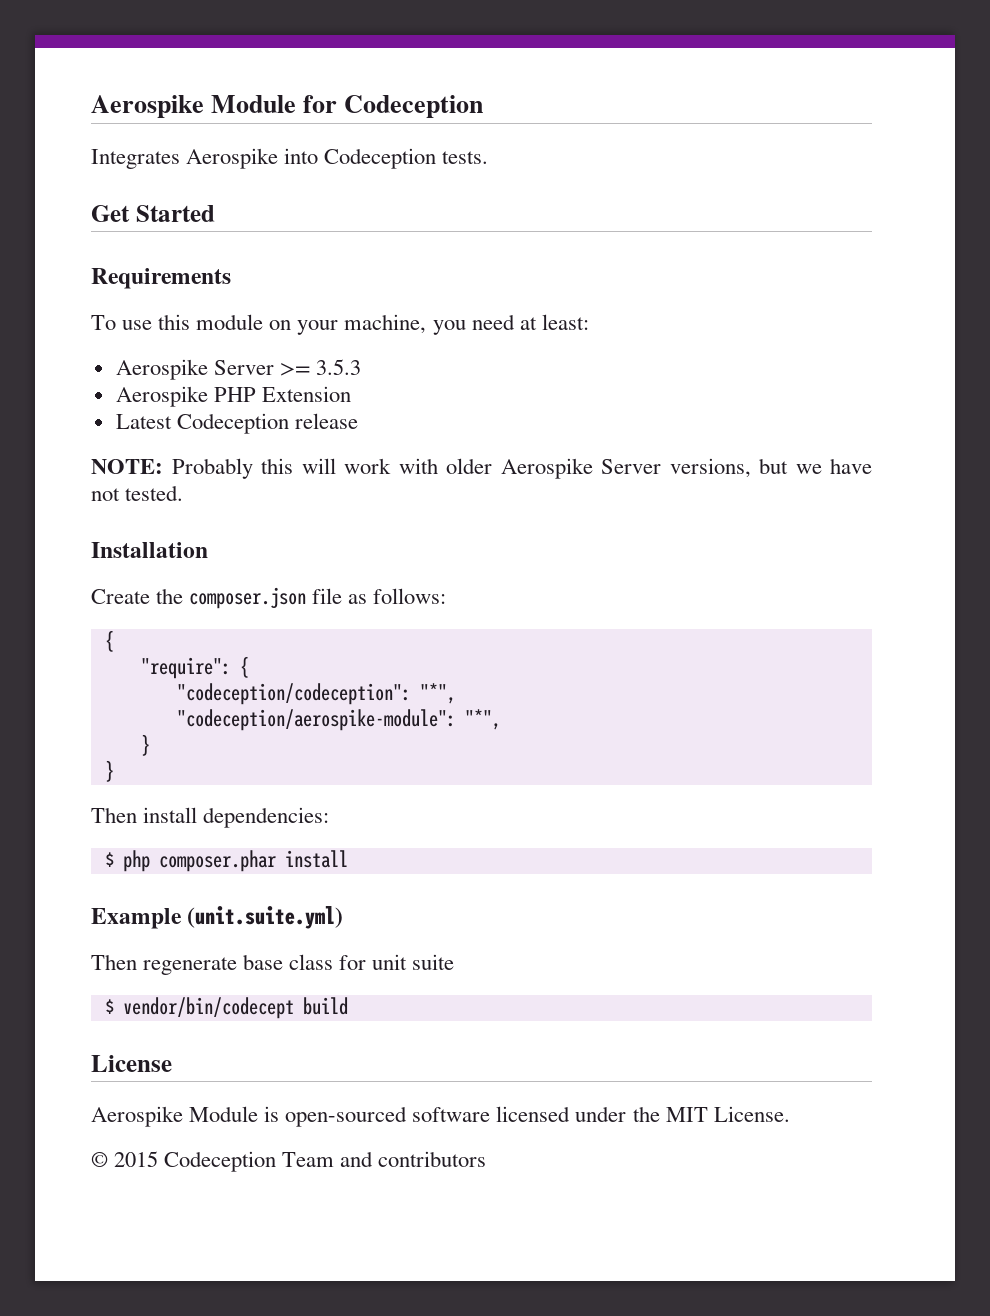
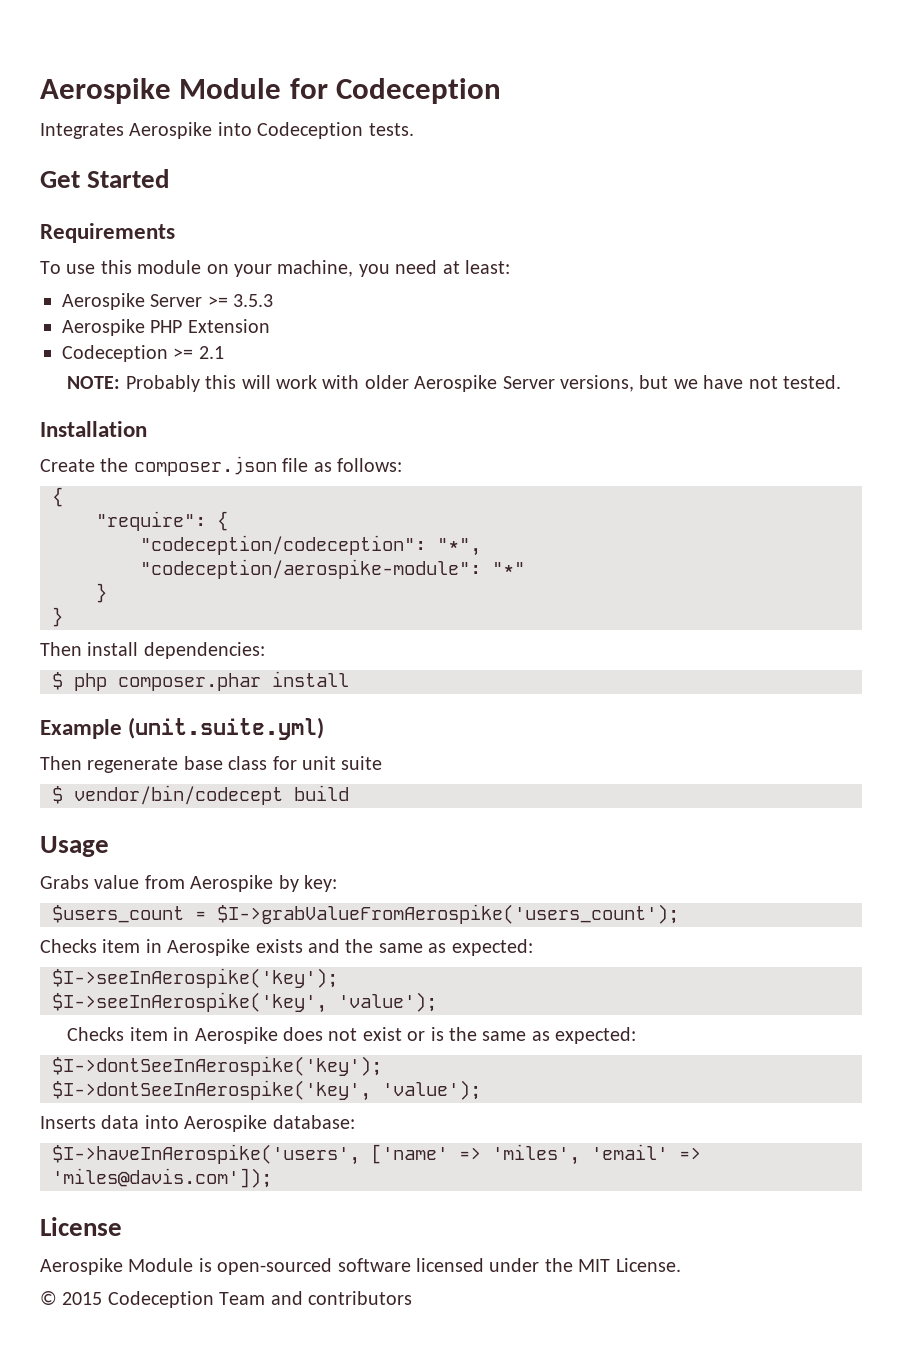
- Latest Codeception release
+ Codeception >= 2.1
- "codeception/aerospike-module": "*",
+ "codeception/aerospike-module": "*"
+ Usage
+ Grabs value from Aerospike by key:
+ $users_count = $I->grabValueFromAerospike('users_count');
+ Checks item in Aerospike exists and the same as expected:
+ $I->seeInAerospike('key');
+ $I->seeInAerospike('key', 'value');
+ Checks item in Aerospike does not exist or is the same as expected:
+ $I->dontSeeInAerospike('key');
+ $I->dontSeeInAerospike('key', 'value');
+ Inserts data into Aerospike database:
+ $I->haveInAerospike('users', ['name' => 'miles', 'email' => 'miles@davis.com']);

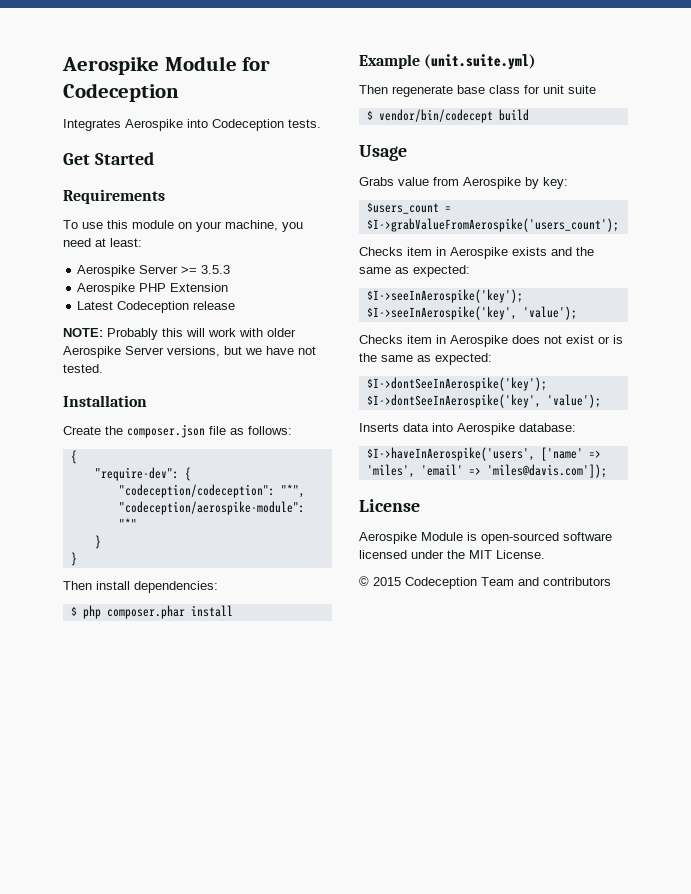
- Codeception >= 2.1
+ Latest Codeception release
- "require": {
+ "require-dev": {

